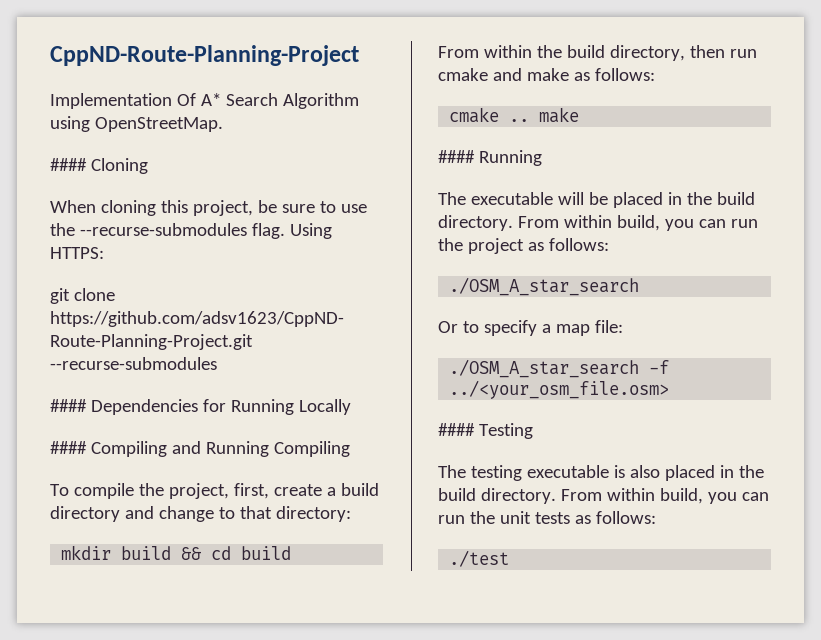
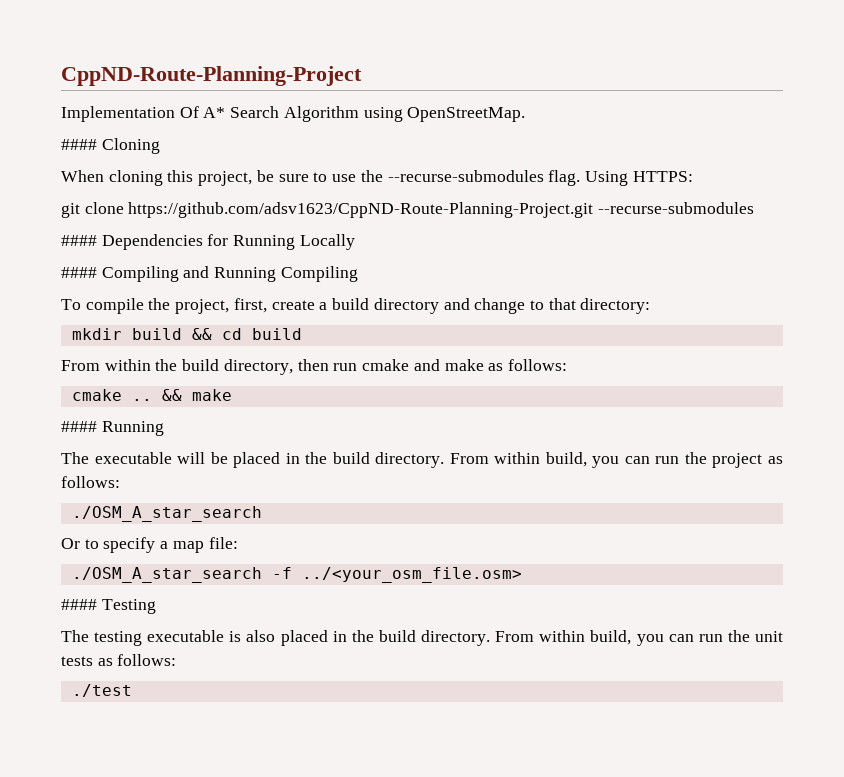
- cmake .. make
+ cmake .. && make

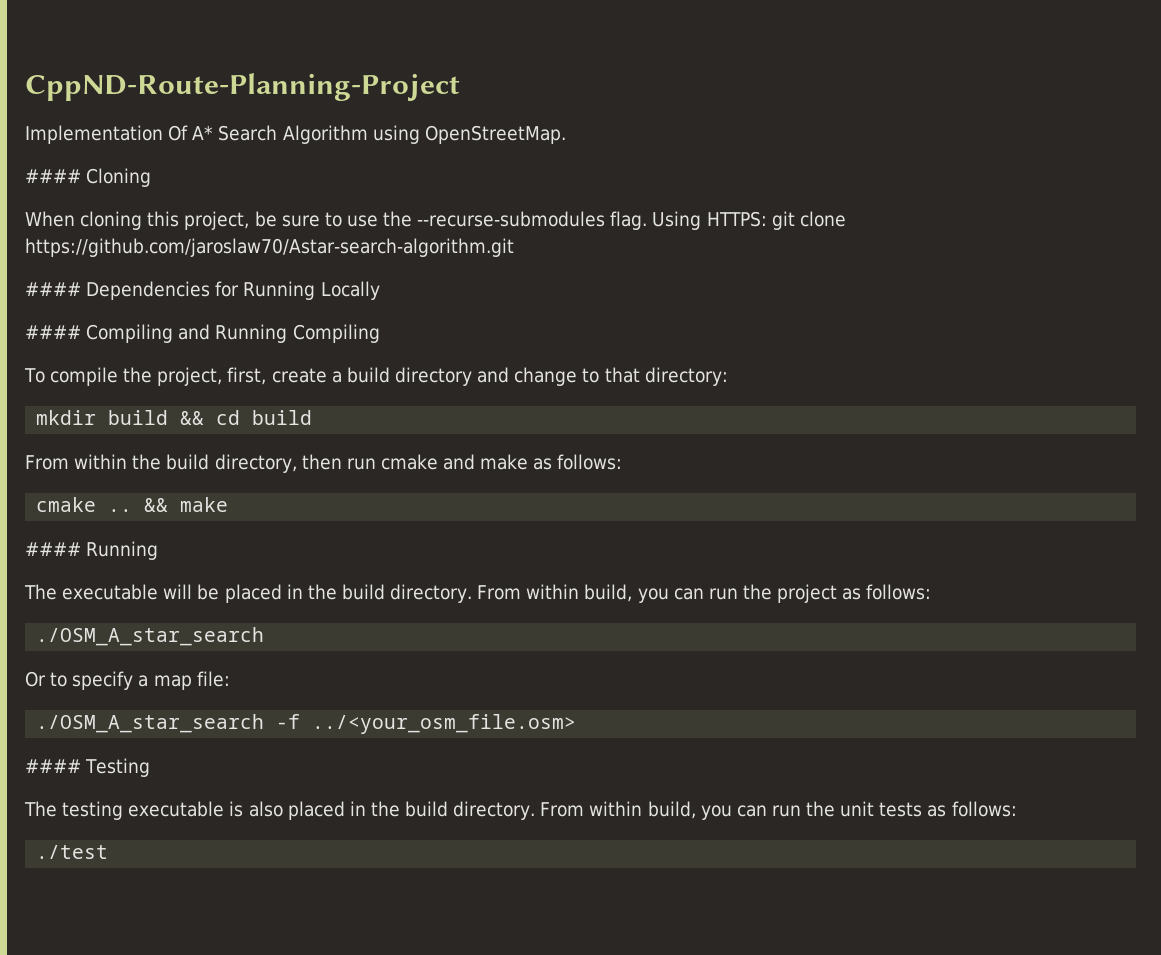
- Using HTTPS:
- git clone https://github.com/adsv1623/CppND-Route-Planning-Project.git --recurse-submodules
+ Using HTTPS: git clone https://github.com/jaroslaw70/Astar-search-algorithm.git

